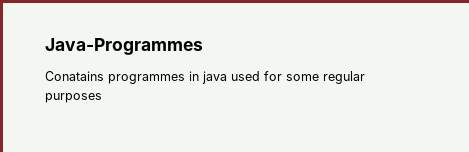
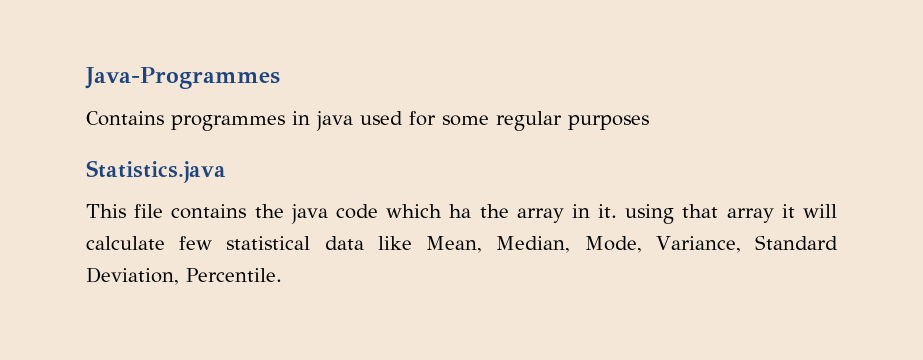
- Conatains programmes in java used for some regular purposes
+ Contains programmes in java used for some regular purposes
+ Statistics.java
+ This file contains the java code which ha the array in it. using that array it will calculate few statistical data like Mean, Median, Mode, Variance, Standard Deviation, Percentile.

